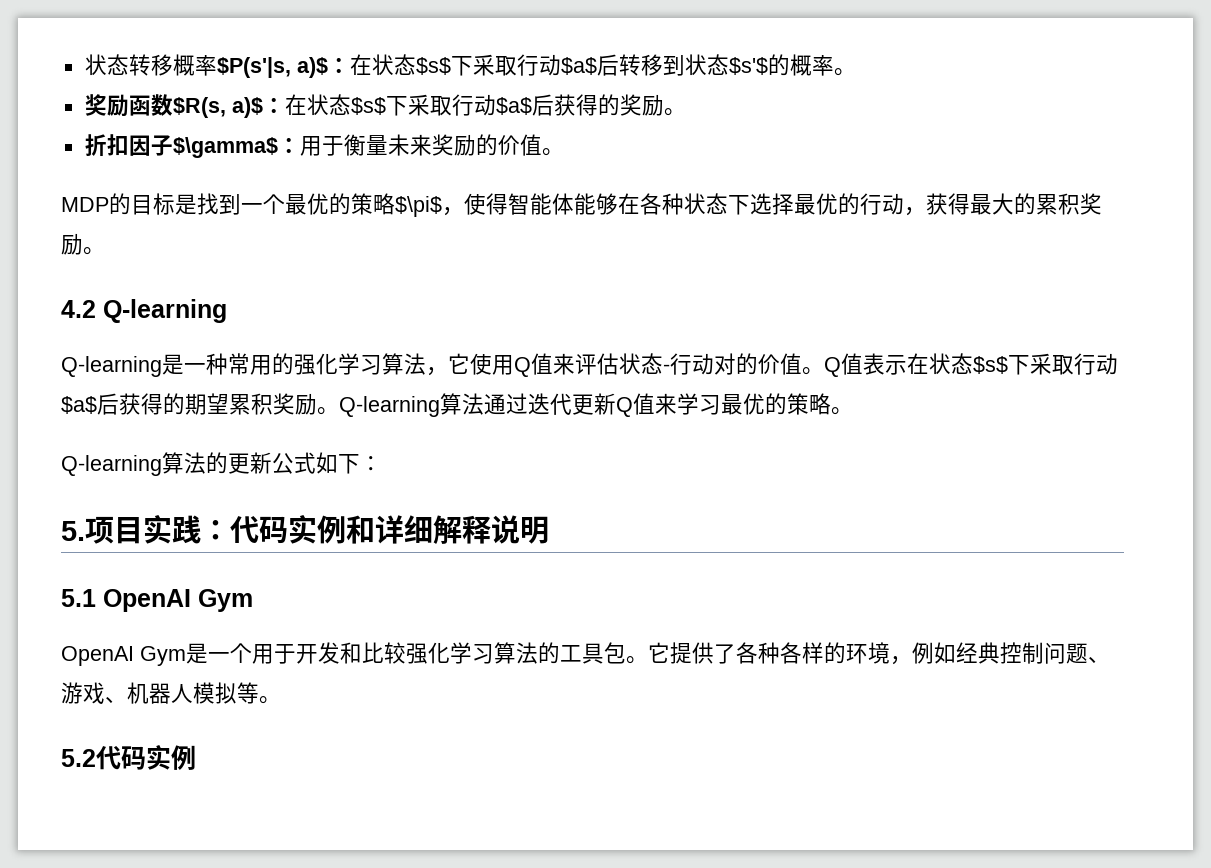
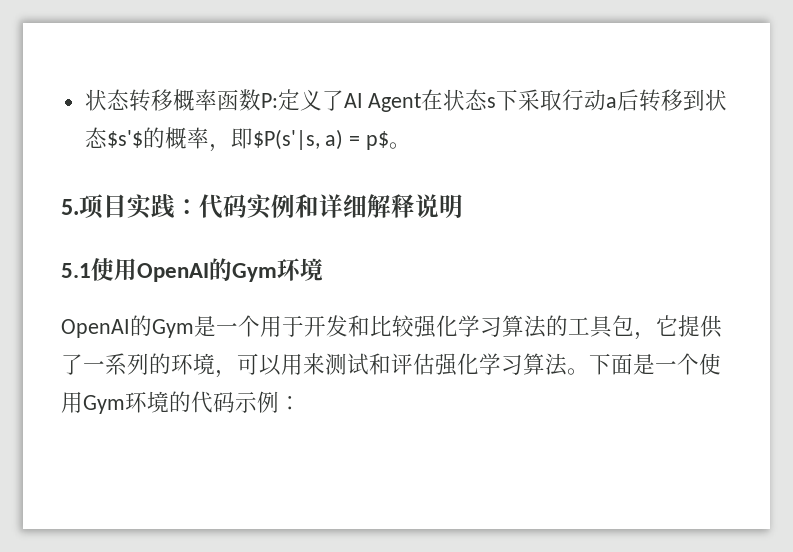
- 状态转移概率$P(s'|s, a)$：在状态$s$下采取行动$a$后转移到状态$s'$的概率。
- 奖励函数$R(s, a)$：在状态$s$下采取行动$a$后获得的奖励。
- 折扣因子$\gamma$：用于衡量未来奖励的价值。
- MDP的目标是找到一个最优的策略$\pi$，使得智能体能够在各种状态下选择最优的行动，获得最大的累积奖励。
- 4.2 Q-learning
- Q-learning是一种常用的强化学习算法，它使用Q值来评估状态-行动对的价值。Q值表示在状态$s$下采取行动$a$后获得的期望累积奖励。Q-learning算法通过迭代更新Q值来学习最优的策略。
- Q-learning算法的更新公式如下：
+ 状态转移概率函数P:定义了AI Agent在状态s下采取行动a后转移到状态$s'$的概率，即$P(s'|s, a) = p$。
- 5.1 OpenAI Gym
- OpenAI Gym是一个用于开发和比较强化学习算法的工具包。它提供了各种各样的环境，例如经典控制问题、游戏、机器人模拟等。
- 5.2代码实例
+ 5.1使用OpenAI的Gym环境
+ OpenAI的Gym是一个用于开发和比较强化学习算法的工具包，它提供了一系列的环境，可以用来测试和评估强化学习算法。下面是一个使用Gym环境的代码示例：

